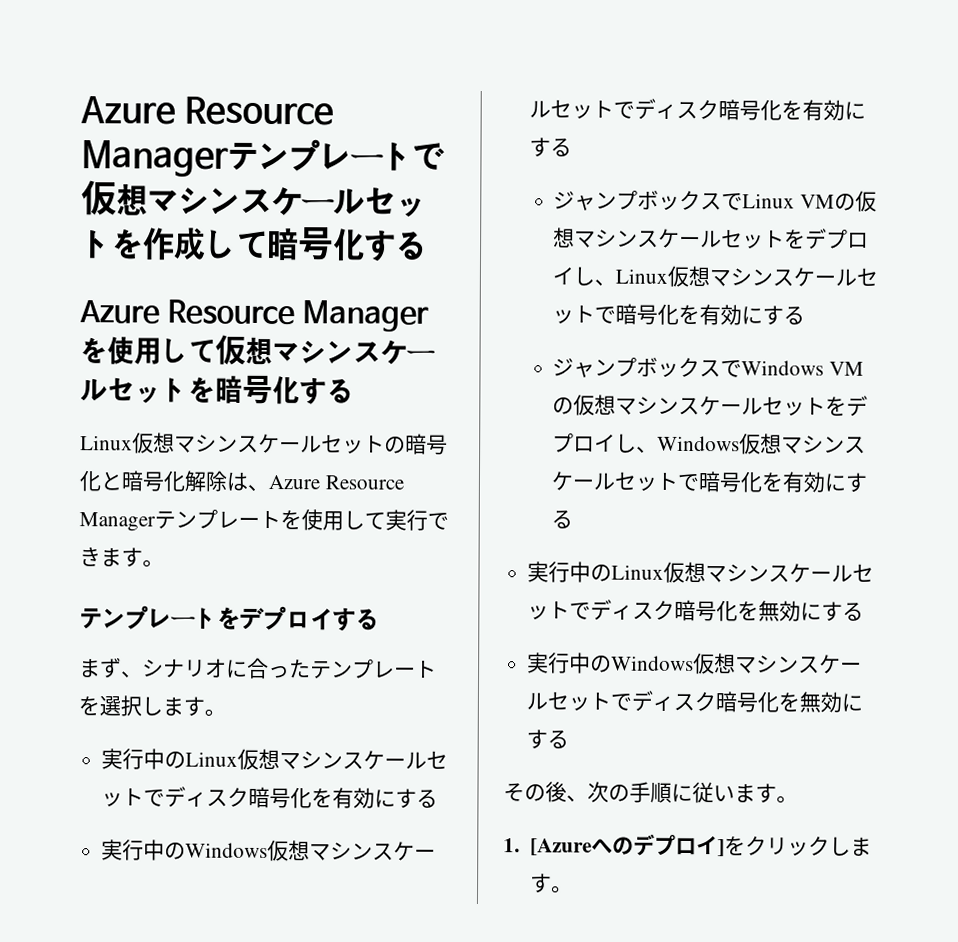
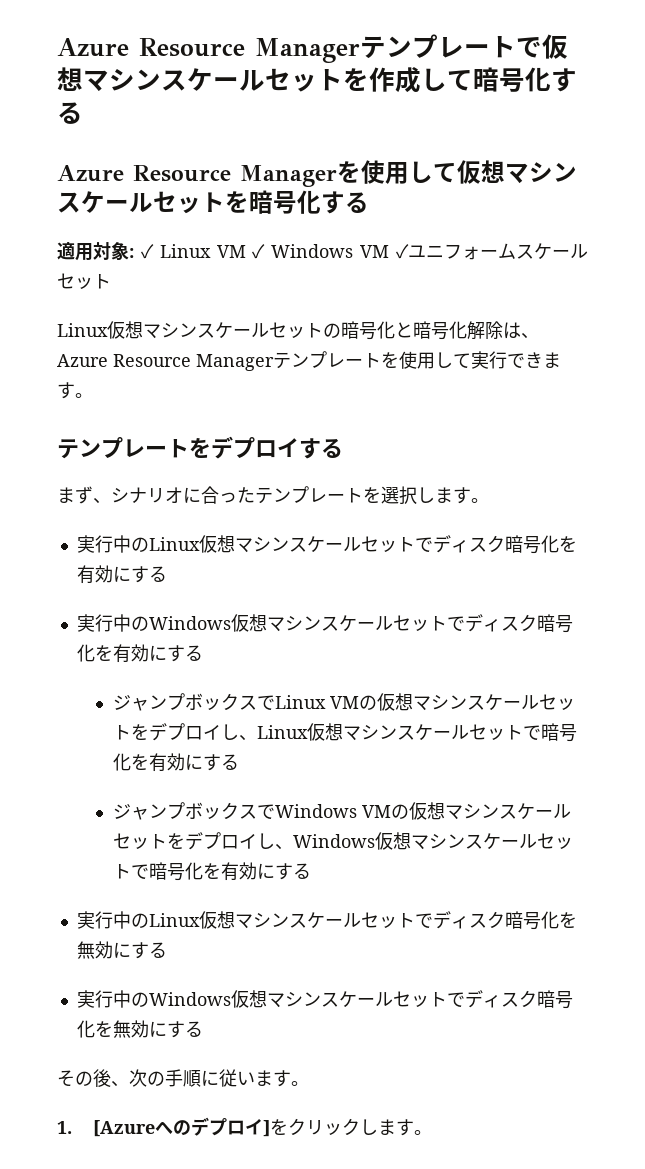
+ 適用対象: ✓ Linux VM ✓ Windows VM ✓ユニフォームスケールセット

